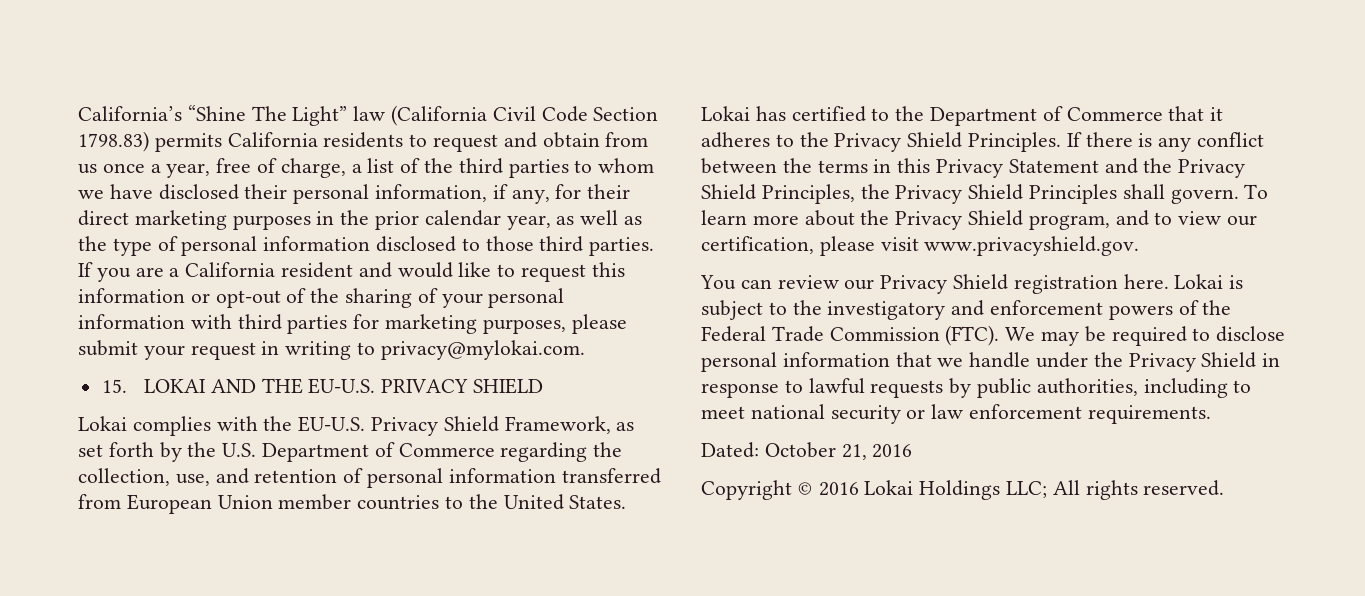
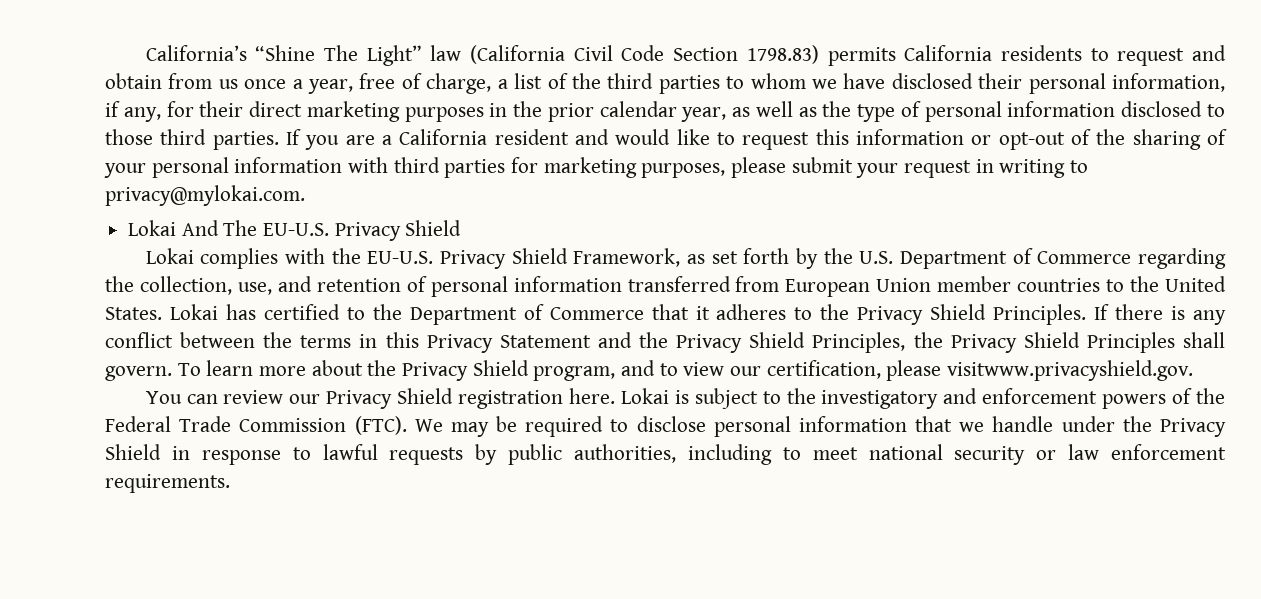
- 15. LOKAI AND THE EU-U.S. PRIVACY SHIELD
+ Lokai And The EU-U.S. Privacy Shield
- To learn more about the Privacy Shield program, and to view our certification, please visit www.privacyshield.gov.
+ To learn more about the Privacy Shield program, and to view our certification, please visitwww.privacyshield.gov.
- Dated: October 21, 2016
- Copyright © 2016 Lokai Holdings LLC; All rights reserved.

